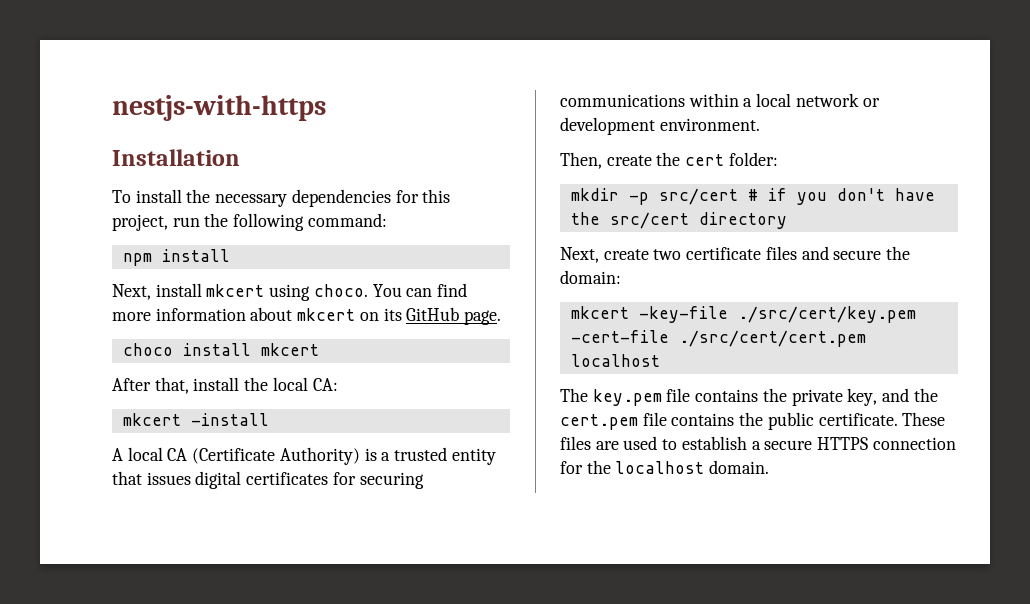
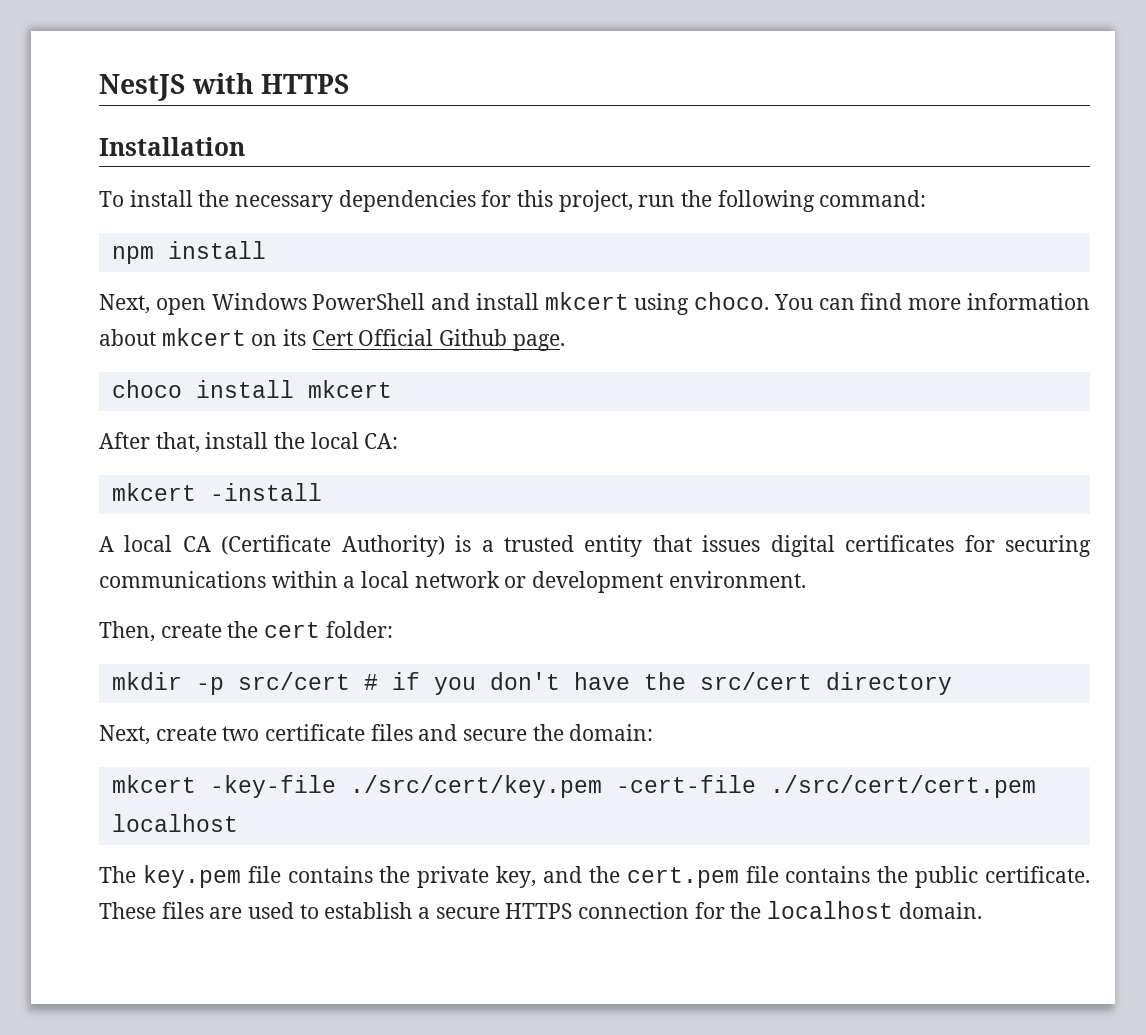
- nestjs-with-https
+ NestJS with HTTPS
- Next, install mkcert using choco.
+ Next, open Windows PowerShell and install mkcert using choco.
- You can find more information about mkcert on its GitHub page.
+ You can find more information about mkcert on its Cert Official Github page.

